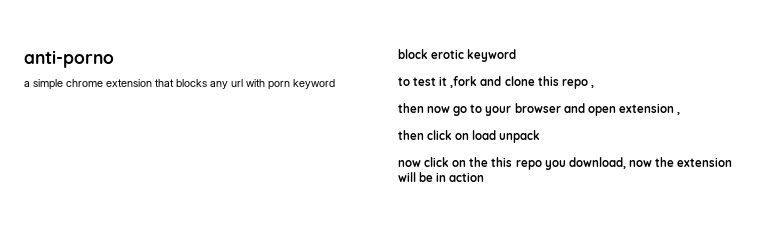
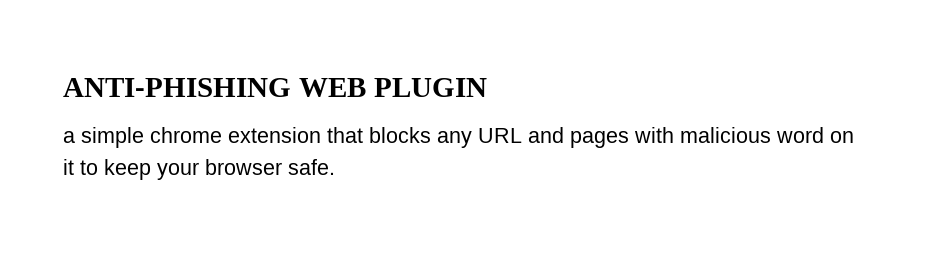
- anti-porno
+ ANTI-PHISHING WEB PLUGIN
- a simple chrome extension that blocks any url with porn keyword
- block erotic keyword
- to test it ,fork and clone this repo ,
- then now go to your browser and open extension ,
- then click on load unpack
- now click on the this repo you download, now the extension will be in action
+ a simple chrome extension that blocks any URL and pages with malicious word on it to keep your browser safe.

